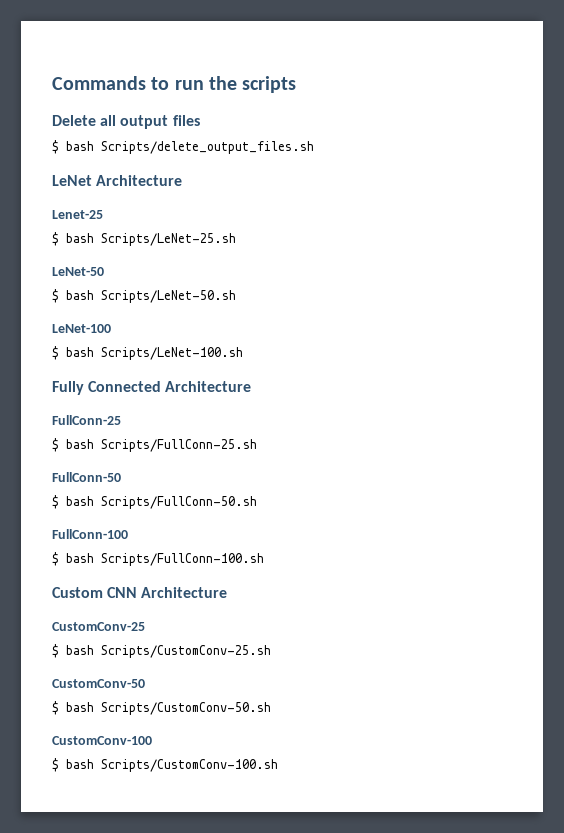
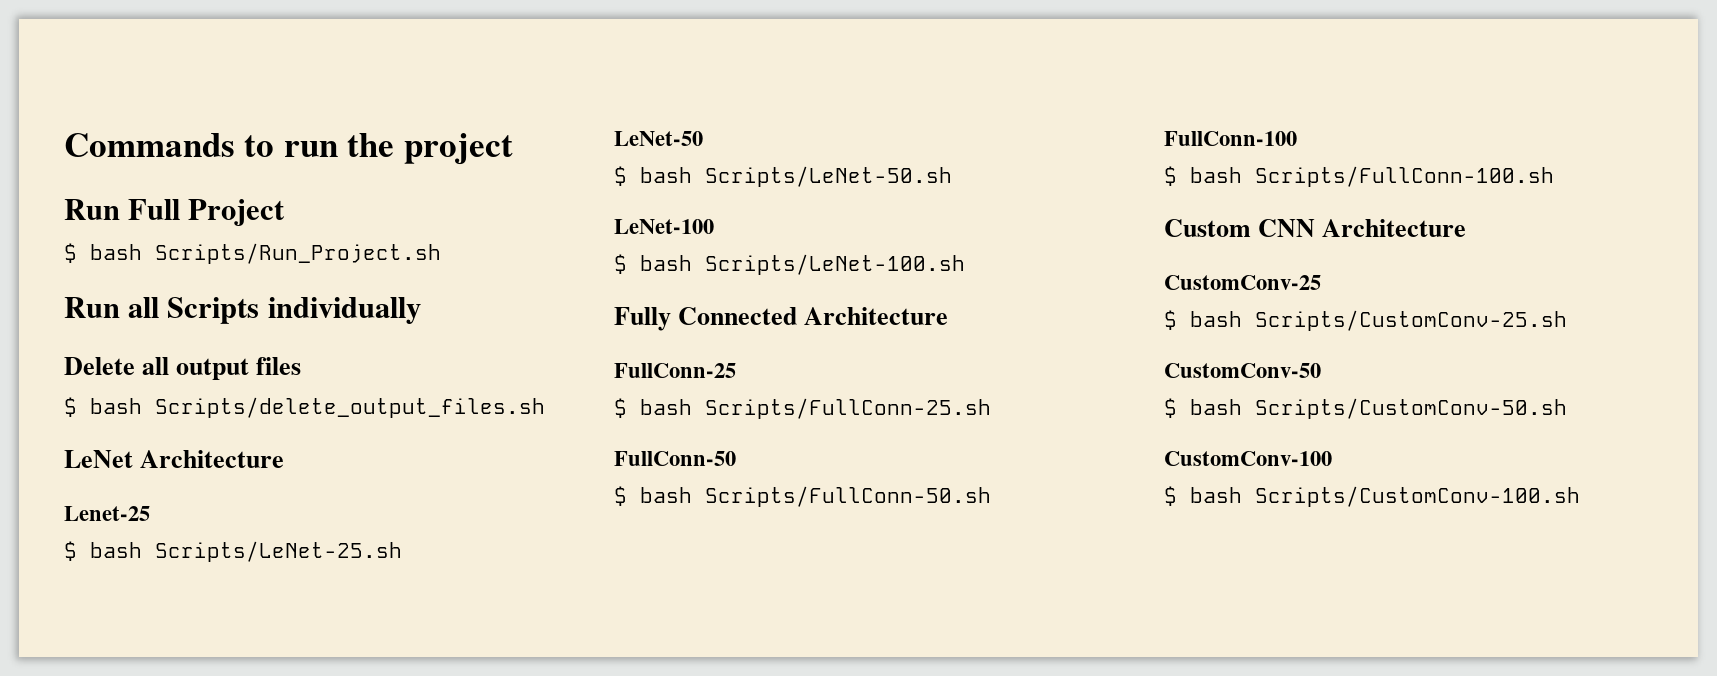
- Commands to run the scripts
+ Commands to run the project
+ Run Full Project
+ $ bash Scripts/Run_Project.sh
+ Run all Scripts individually

